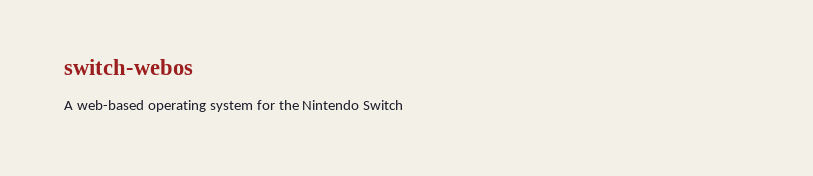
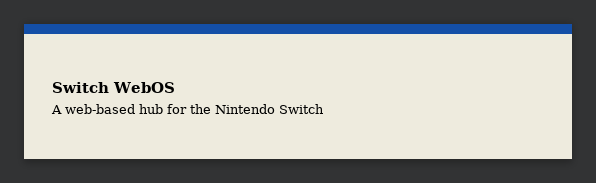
- switch-webos
+ Switch WebOS
- A web-based operating system for the Nintendo Switch
+ A web-based hub for the Nintendo Switch

